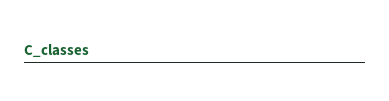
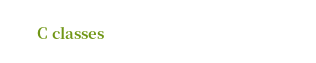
- C_classes
+ C classes

